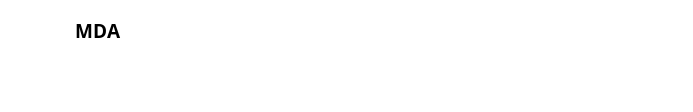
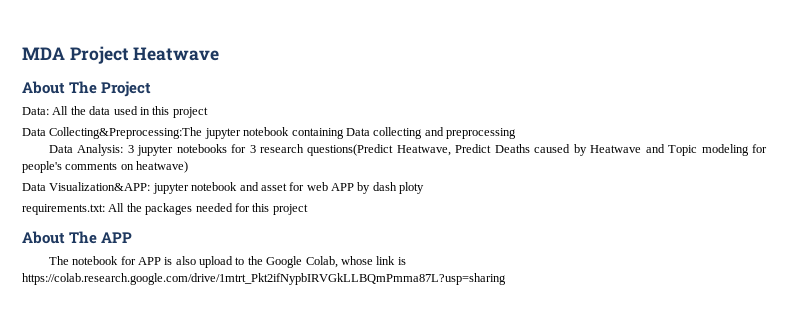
- MDA
+ MDA Project Heatwave
+ About The Project
+ Data: All the data used in this project
+ Data Collecting&Preprocessing:The jupyter notebook containing Data collecting and preprocessing
+ Data Analysis: 3 jupyter notebooks for 3 research questions(Predict Heatwave, Predict Deaths caused by Heatwave and Topic modeling for people's comments on heatwave)
+ Data Visualization&APP: jupyter notebook and asset for web APP by dash ploty
+ requirements.txt: All the packages needed for this project
+ About The APP
+ The notebook for APP is also upload to the Google Colab, whose link is https://colab.research.google.com/drive/1mtrt_Pkt2ifNypbIRVGkLLBQmPmma87L?usp=sharing

